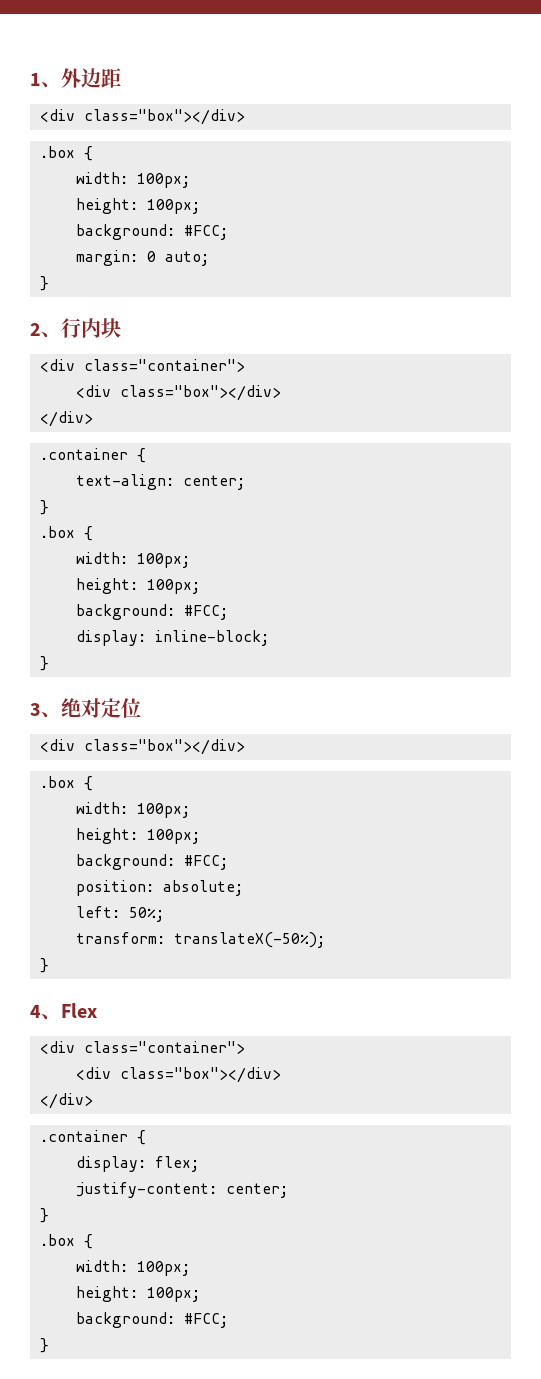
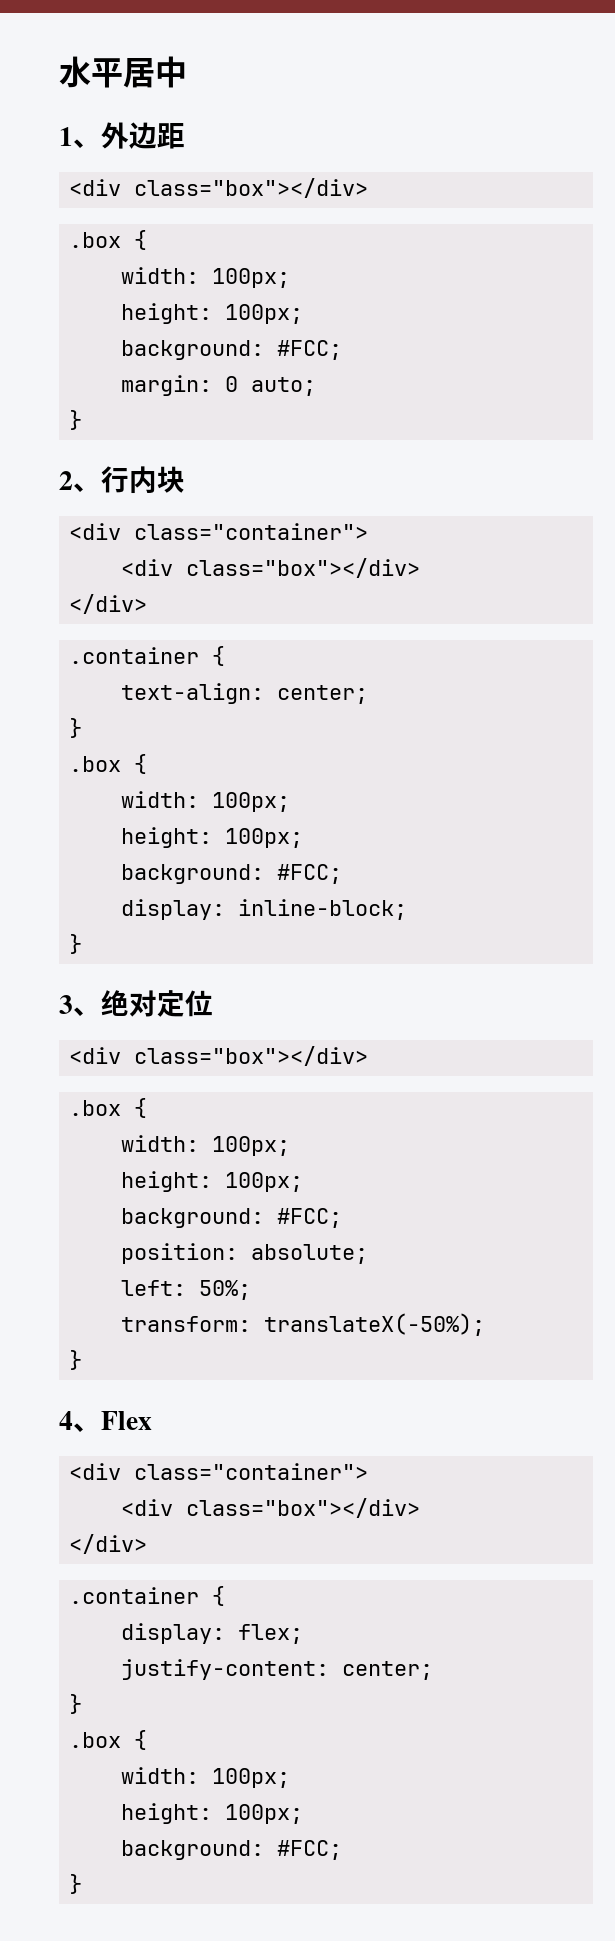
+ 水平居中

